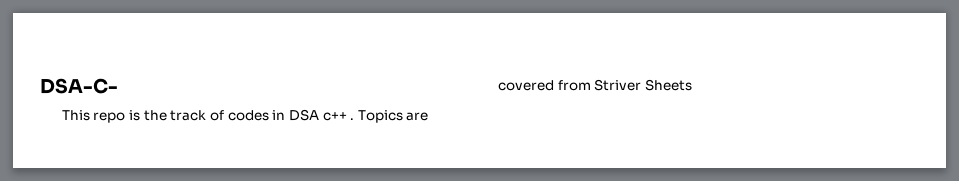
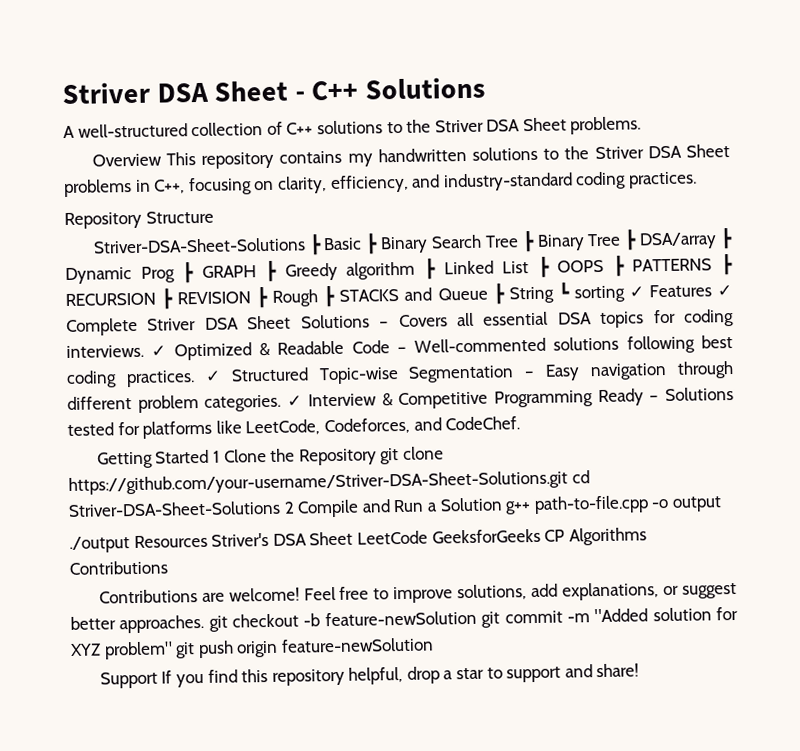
- DSA-C-
- This repo is the track of codes in DSA c++ . Topics are covered from Striver Sheets
+ Striver DSA Sheet - C++ Solutions
+ A well-structured collection of C++ solutions to the Striver DSA Sheet problems.
+ Overview This repository contains my handwritten solutions to the Striver DSA Sheet problems in C++, focusing on clarity, efficiency, and industry-standard coding practices.
+ Repository Structure
+ Striver-DSA-Sheet-Solutions ┣ Basic ┣ Binary Search Tree ┣ Binary Tree ┣ DSA/array ┣ Dynamic Prog ┣ GRAPH ┣ Greedy algorithm ┣ Linked List ┣ OOPS ┣ PATTERNS ┣ RECURSION ┣ REVISION ┣ Rough ┣ STACKS and Queue ┣ String ┗ sorting ✓ Features ✓ Complete Striver DSA Sheet Solutions – Covers all essential DSA topics for coding interviews. ✓ Optimized & Readable Code – Well-commented solutions following best coding practices. ✓ Structured Topic-wise Segmentation – Easy navigation through different problem categories. ✓ Interview & Competitive Programming Ready – Solutions tested for platforms like LeetCode, Codeforces, and CodeChef.
+ Getting Started 1 Clone the Repository git clone https://github.com/your-username/Striver-DSA-Sheet-Solutions.git cd Striver-DSA-Sheet-Solutions 2 Compile and Run a Solution g++ path-to-file.cpp -o output
+ ./output Resources Striver's DSA Sheet LeetCode GeeksforGeeks CP Algorithms Contributions
+ Contributions are welcome! Feel free to improve solutions, add explanations, or suggest better approaches. git checkout -b feature-newSolution git commit -m "Added solution for XYZ problem" git push origin feature-newSolution
+ Support If you find this repository helpful, drop a star to support and share!

